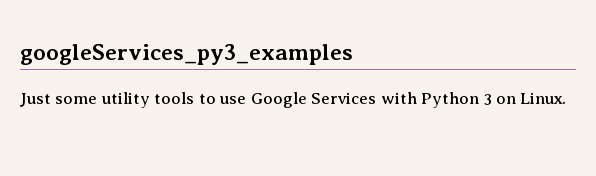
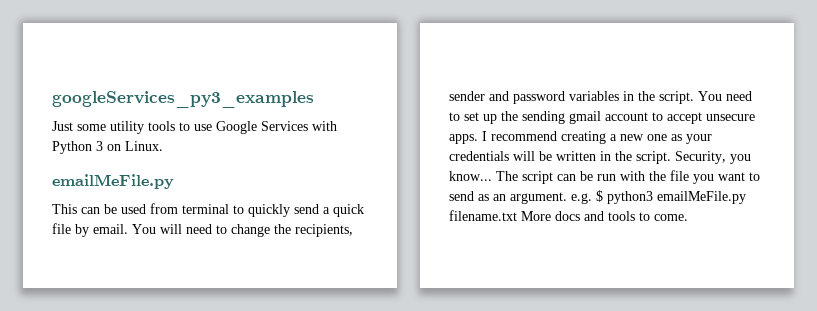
  Just some utility tools to use Google Services with Python 3 on Linux.
+ emailMeFile.py
+ This can be used from terminal to quickly send a quick file by email. You will need to change the recipients, sender and password variables in the script. You need to set up the sending gmail account to accept unsecure apps. I recommend creating a new one as your credentials will be written in the script. Security, you know... The script can be run with the file you want to send as an argument. e.g. $ python3 emailMeFile.py filename.txt More docs and tools to come.

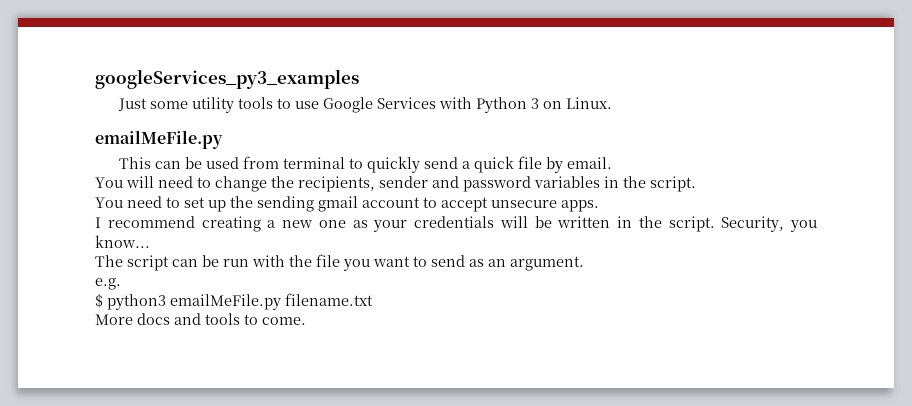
- This can be used from terminal to quickly send a quick file by email. You will need to change the recipients, sender and password variables in the script. You need to set up the sending gmail account to accept unsecure apps. I recommend creating a new one as your credentials will be written in the script.
+ This can be used from terminal to quickly send a quick file by email.
+ You will need to change the recipients, sender and password variables in the script.
+ You need to set up the sending gmail account to accept unsecure apps.
+ I recommend creating a new one as your credentials will be written in the script.
- Security, you know... The script can be run with the file you want to send as an argument. e.g. $ python3 emailMeFile.py filename.txt More docs and tools to come.
+ Security, you know...
+ The script can be run with the file you want to send as an argument.
+ e.g.
+ $ python3 emailMeFile.py filename.txt
+ More docs and tools to come.

